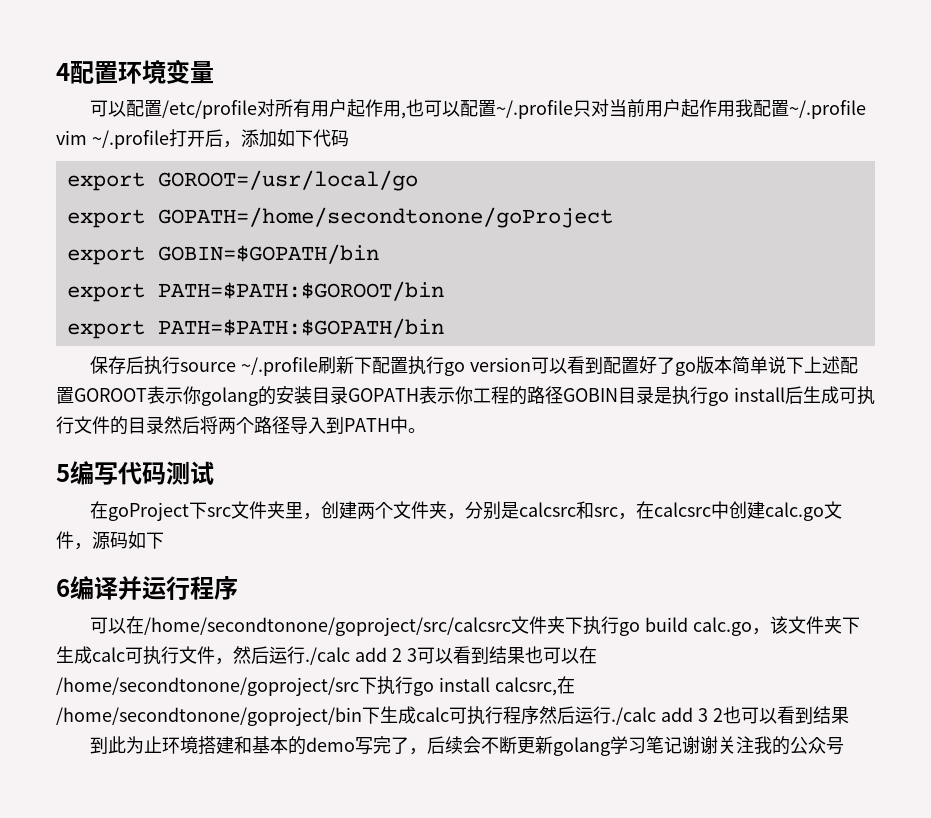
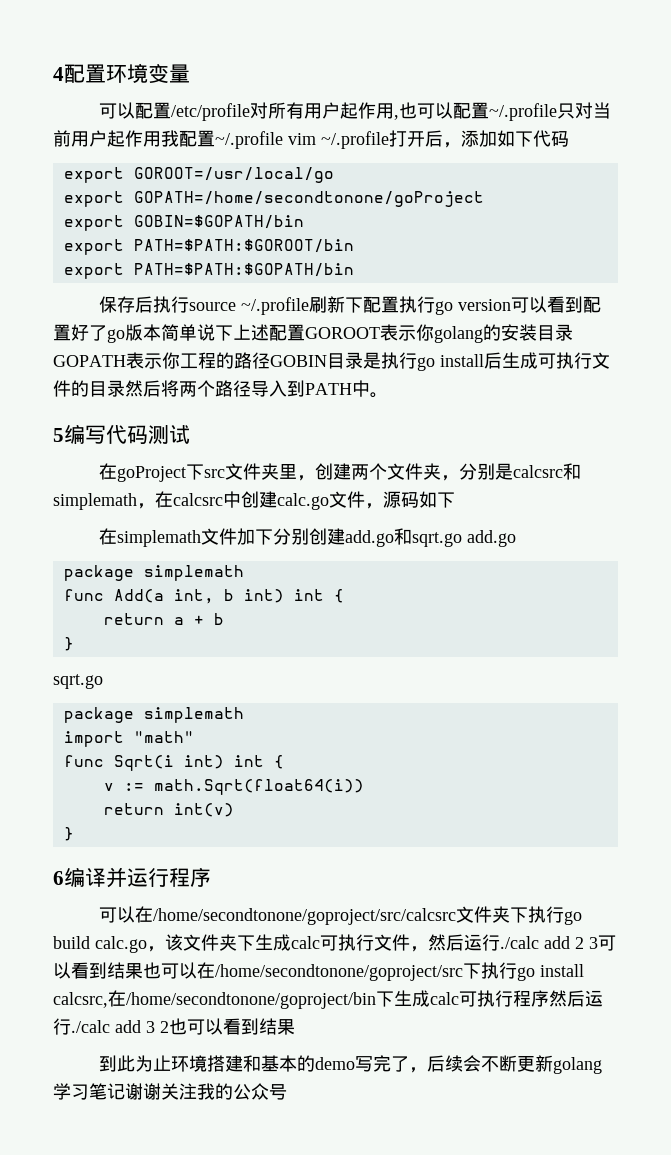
- 在goProject下src文件夹里，创建两个文件夹，分别是calcsrc和src，在calcsrc中创建calc.go文件，源码如下
+ 在goProject下src文件夹里，创建两个文件夹，分别是calcsrc和simplemath，在calcsrc中创建calc.go文件，源码如下
+ 在simplemath文件加下分别创建add.go和sqrt.go add.go
+ package simplemath
+ func Add(a int, b int) int {
+ return a + b
+ }
+ sqrt.go
+ package simplemath
+ import "math"
+ func Sqrt(i int) int {
+ v := math.Sqrt(float64(i))
+ return int(v)
+ }

